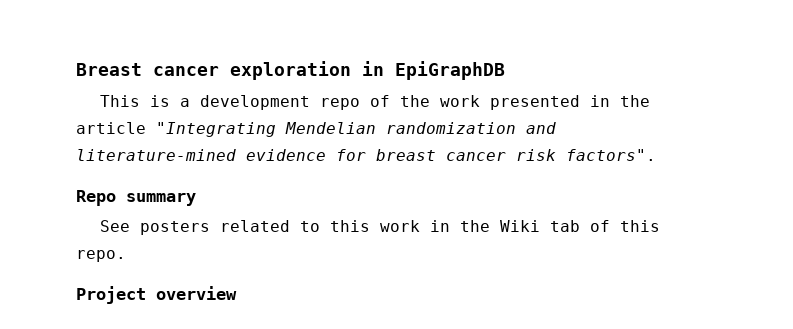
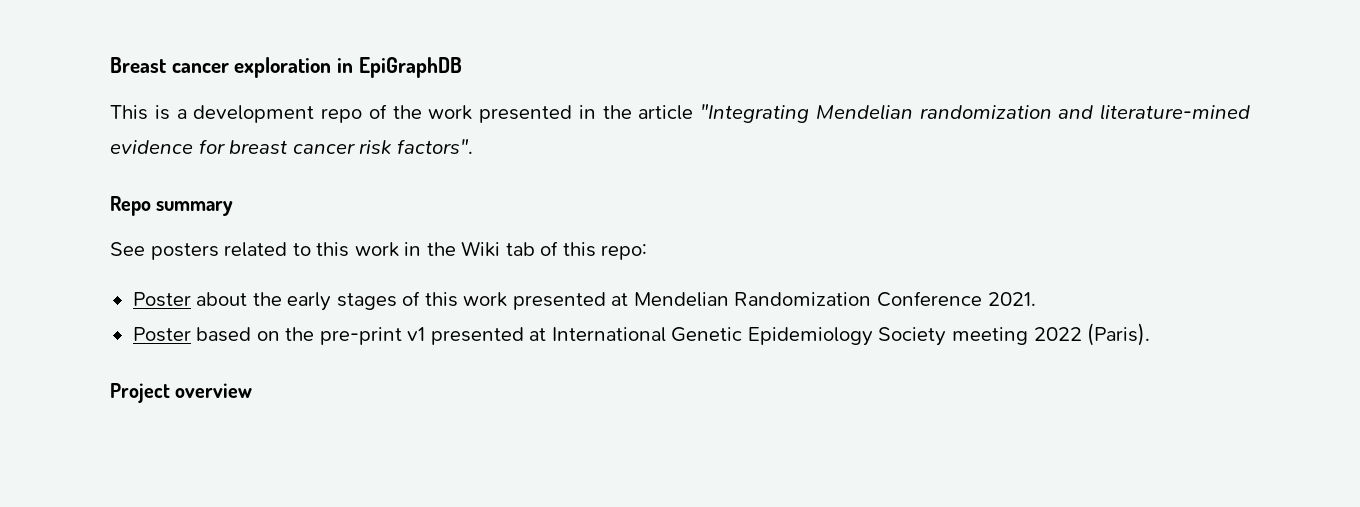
- See posters related to this work in the Wiki tab of this repo.
+ See posters related to this work in the Wiki tab of this repo:
+ Poster about the early stages of this work presented at Mendelian Randomization Conference 2021.
+ Poster based on the pre-print v1 presented at International Genetic Epidemiology Society meeting 2022 (Paris).

